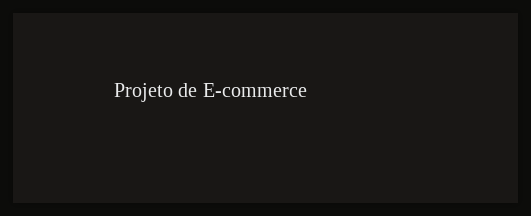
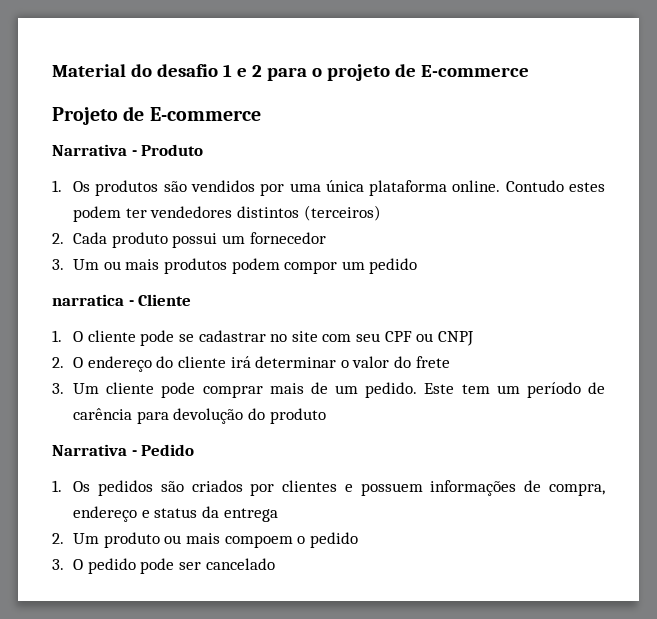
+ Material do desafio 1 e 2 para o projeto de E-commerce
  Projeto de E-commerce
+ Narrativa - Produto
+ 1. Os produtos são vendidos por uma única plataforma online. Contudo estes podem ter vendedores distintos (terceiros)
+ 2. Cada produto possui um fornecedor
+ 3. Um ou mais produtos podem compor um pedido
+ narratica - Cliente
+ 1. O cliente pode se cadastrar no site com seu CPF ou CNPJ
+ 2. O endereço do cliente irá determinar o valor do frete
+ 3. Um cliente pode comprar mais de um pedido. Este tem um período de carência para devolução do produto
+ Narrativa - Pedido
+ 1. Os pedidos são criados por clientes e possuem informações de compra, endereço e status da entrega
+ 2. Um produto ou mais compoem o pedido
+ 3. O pedido pode ser cancelado

